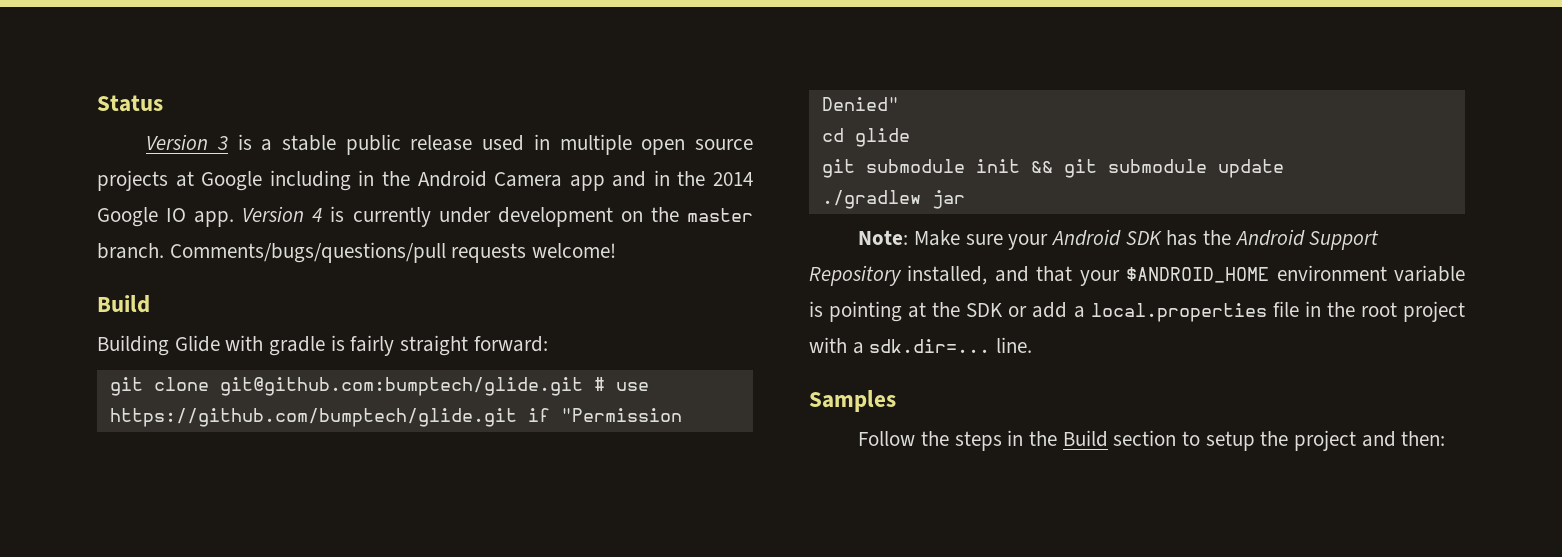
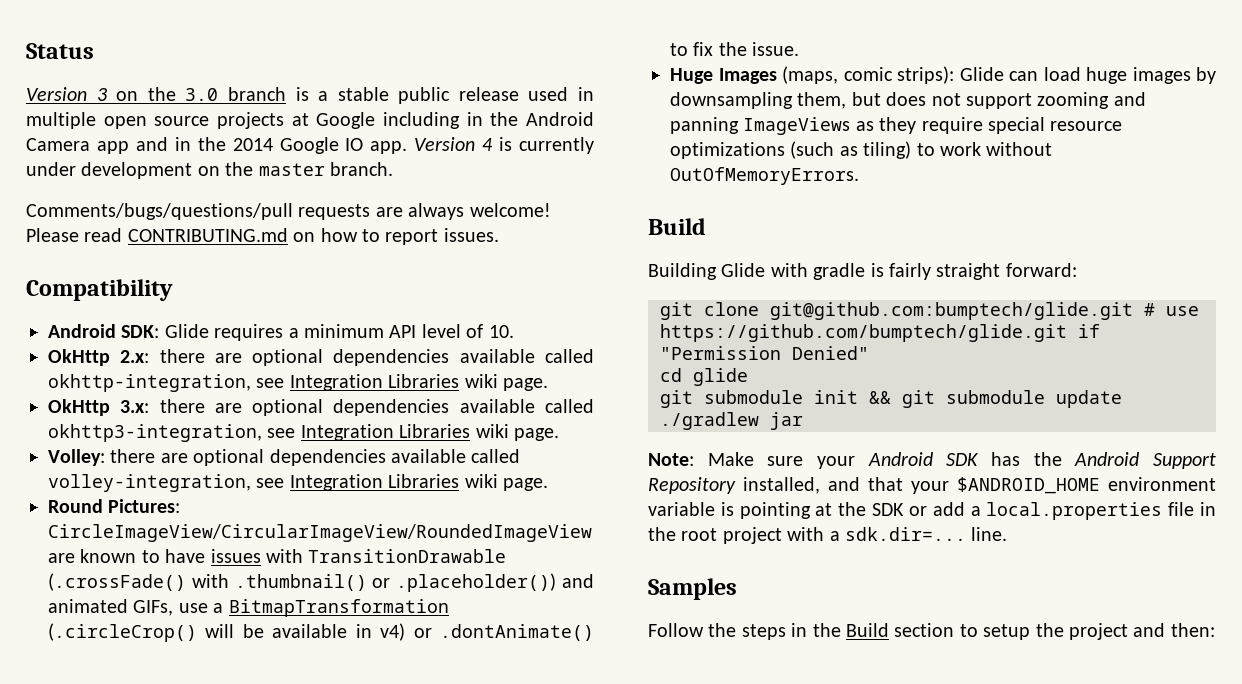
- Version 3 is a stable public release used in multiple open source projects at Google including in the Android Camera app and in the 2014 Google IO app.
+ Version 3 on the 3.0 branch is a stable public release used in multiple open source projects at Google including in the Android Camera app and in the 2014 Google IO app.
- Version 4 is currently under development on the master branch. Comments/bugs/questions/pull requests welcome!
+ Version 4 is currently under development on the master branch.
+ Comments/bugs/questions/pull requests are always welcome! Please read CONTRIBUTING.md on how to report issues.
+ Compatibility
+ Android SDK: Glide requires a minimum API level of 10.
+ OkHttp 2.x: there are optional dependencies available called okhttp-integration, see Integration Libraries wiki page.
+ OkHttp 3.x: there are optional dependencies available called okhttp3-integration, see Integration Libraries wiki page.
+ Volley: there are optional dependencies available called volley-integration, see Integration Libraries wiki page.
+ Round Pictures: CircleImageView/CircularImageView/RoundedImageView are known to have issues with TransitionDrawable (.crossFade() with .thumbnail() or .placeholder()) and animated GIFs, use a BitmapTransformation (.circleCrop() will be available in v4) or .dontAnimate() to fix the issue.
+ Huge Images (maps, comic strips): Glide can load huge images by downsampling them, but does not support zooming and panning ImageViews as they require special resource optimizations (such as tiling) to work without OutOfMemoryErrors.

